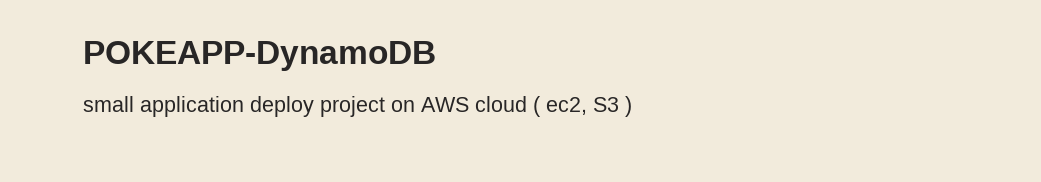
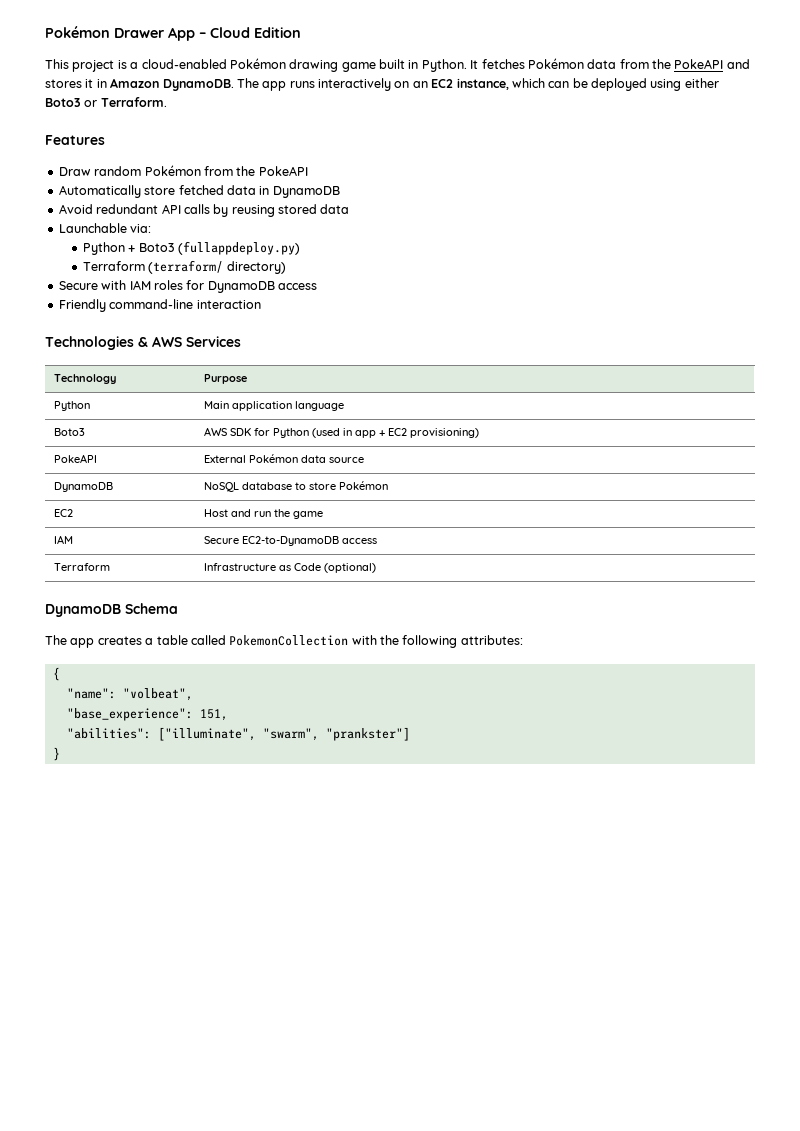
- POKEAPP-DynamoDB
- small application deploy project on AWS cloud ( ec2, S3 )
+ Pokémon Drawer App – Cloud Edition
+ This project is a cloud-enabled Pokémon drawing game built in Python. It fetches Pokémon data from the PokeAPI and stores it in Amazon DynamoDB. The app runs interactively on an EC2 instance, which can be deployed using either Boto3 or Terraform.
+ Features
+ Draw random Pokémon from the PokeAPI
+ Automatically store fetched data in DynamoDB
+ Avoid redundant API calls by reusing stored data
+ Launchable via:
+ Python + Boto3 (fullappdeploy.py)
+ Terraform (terraform/ directory)
+ Secure with IAM roles for DynamoDB access
+ Friendly command-line interaction
+ Technologies & AWS Services
+ Technology | Purpose
+ Python | Main application language
+ Boto3 | AWS SDK for Python (used in app + EC2 provisioning)
+ PokeAPI | External Pokémon data source
+ DynamoDB | NoSQL database to store Pokémon
+ EC2 | Host and run the game
+ IAM | Secure EC2-to-DynamoDB access
+ Terraform | Infrastructure as Code (optional)
+ DynamoDB Schema
+ The app creates a table called PokemonCollection with the following attributes:
+ {
+ "name": "volbeat",
+ "base_experience": 151,
+ "abilities": ["illuminate", "swarm", "prankster"]
+ }

